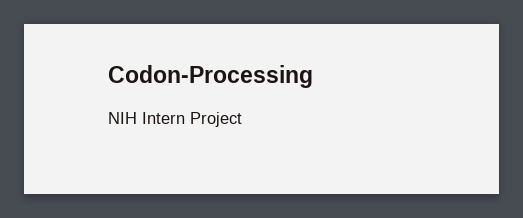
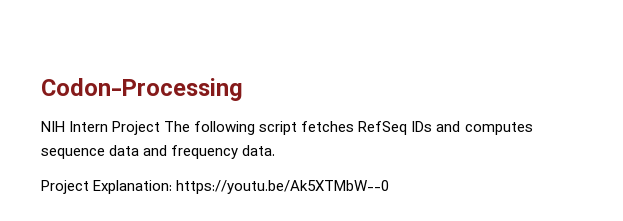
- NIH Intern Project
+ NIH Intern Project The following script fetches RefSeq IDs and computes sequence data and frequency data.
+ Project Explanation: https://youtu.be/Ak5XTMbW--0

